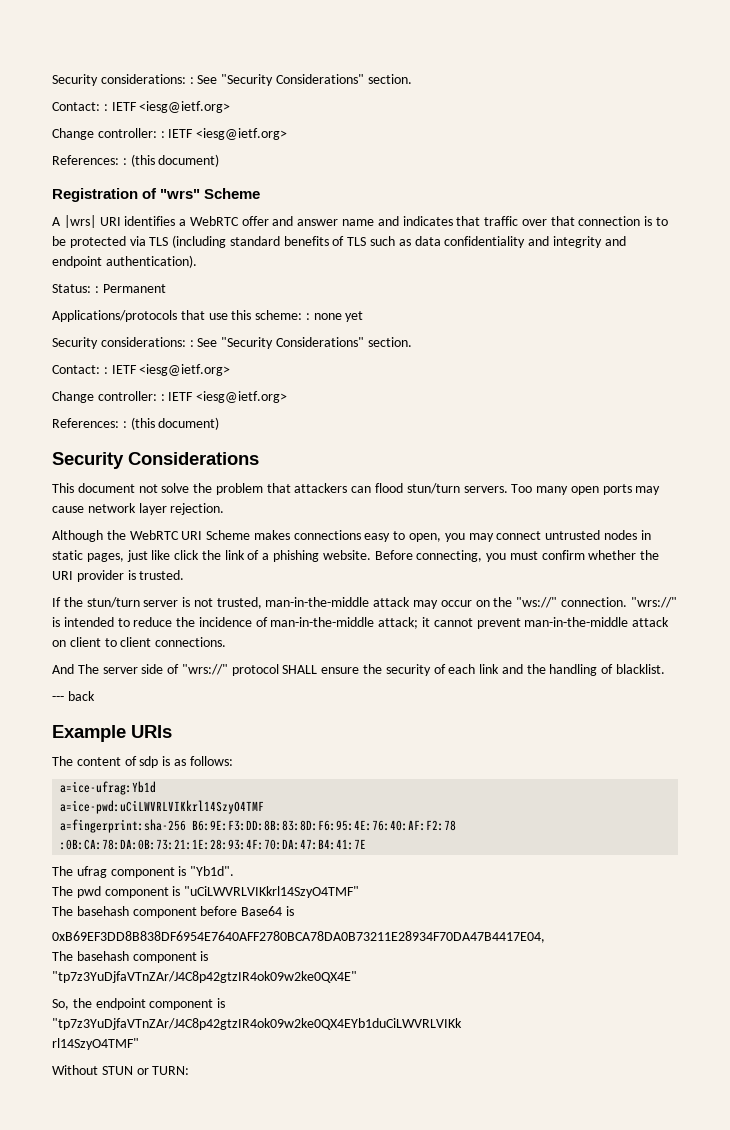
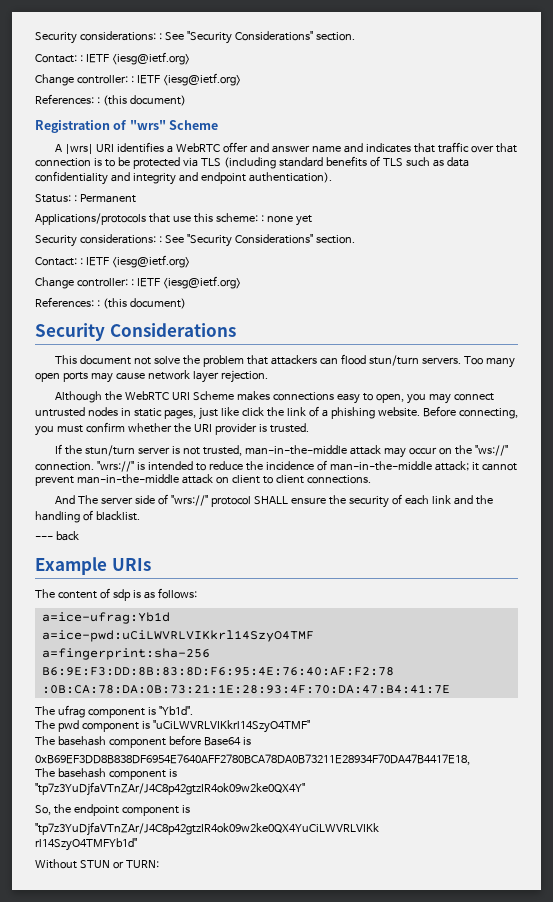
- 0xB69EF3DD8B838DF6954E7640AFF2780BCA78DA0B73211E28934F70DA47B4417E04,
+ 0xB69EF3DD8B838DF6954E7640AFF2780BCA78DA0B73211E28934F70DA47B4417E18,
- "tp7z3YuDjfaVTnZAr/J4C8p42gtzIR4ok09w2ke0QX4E"
+ "tp7z3YuDjfaVTnZAr/J4C8p42gtzIR4ok09w2ke0QX4Y"
- "tp7z3YuDjfaVTnZAr/J4C8p42gtzIR4ok09w2ke0QX4EYb1duCiLWVRLVIKk
- rl14SzyO4TMF"
+ "tp7z3YuDjfaVTnZAr/J4C8p42gtzIR4ok09w2ke0QX4YuCiLWVRLVIKk
+ rl14SzyO4TMFYb1d"

